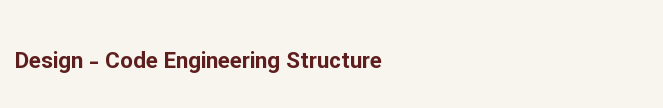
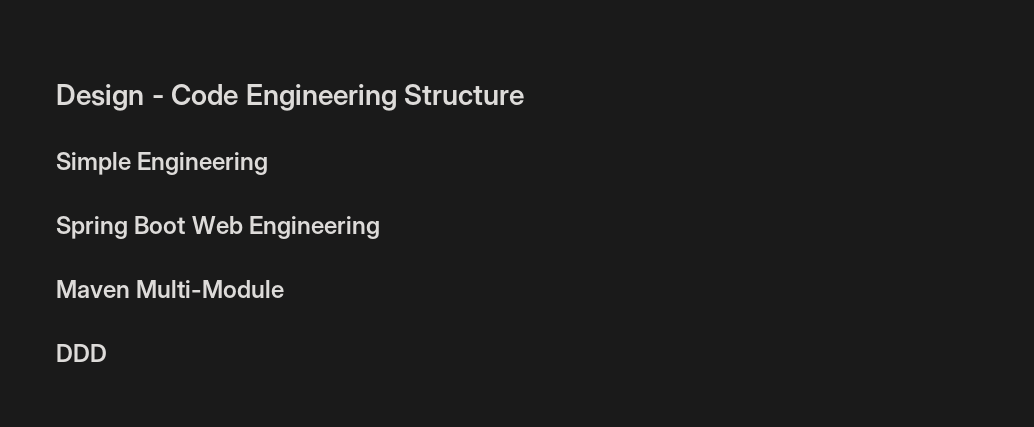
+ Simple Engineering
+ Spring Boot Web Engineering
+ Maven Multi-Module
+ DDD

